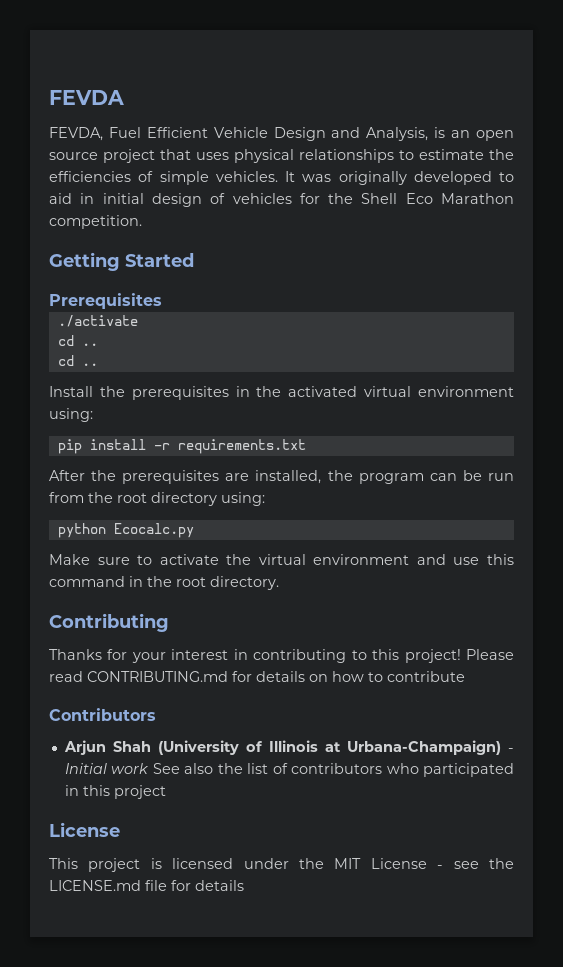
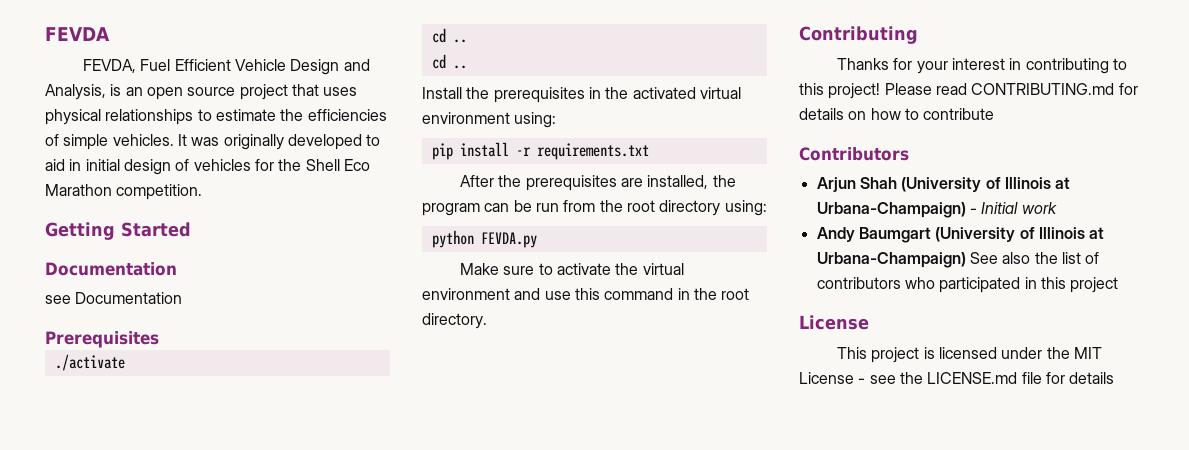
  Getting Started
+ Documentation
+ see Documentation
- python Ecocalc.py
+ python FEVDA.py
- Arjun Shah (University of Illinois at Urbana-Champaign) - Initial work See also the list of contributors who participated in this project
+ Arjun Shah (University of Illinois at Urbana-Champaign) - Initial work
+ Andy Baumgart (University of Illinois at Urbana-Champaign) See also the list of contributors who participated in this project

